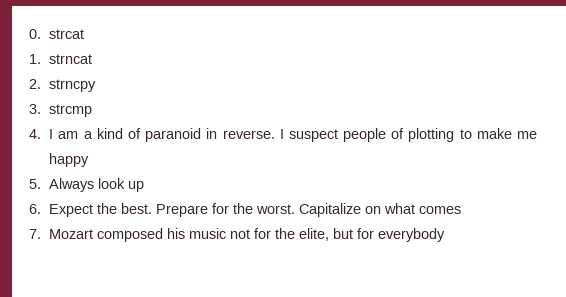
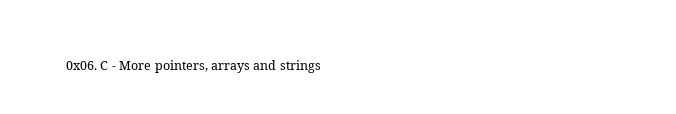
- 0. strcat
- 1. strncat
- 2. strncpy
- 3. strcmp
- 4. I am a kind of paranoid in reverse. I suspect people of plotting to make me happy
- 5. Always look up
- 6. Expect the best. Prepare for the worst. Capitalize on what comes
- 7. Mozart composed his music not for the elite, but for everybody
+ 0x06. C - More pointers, arrays and strings

